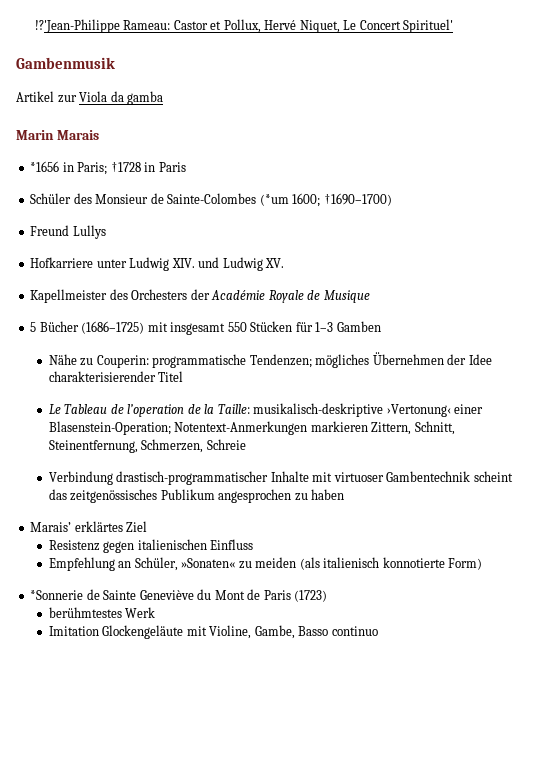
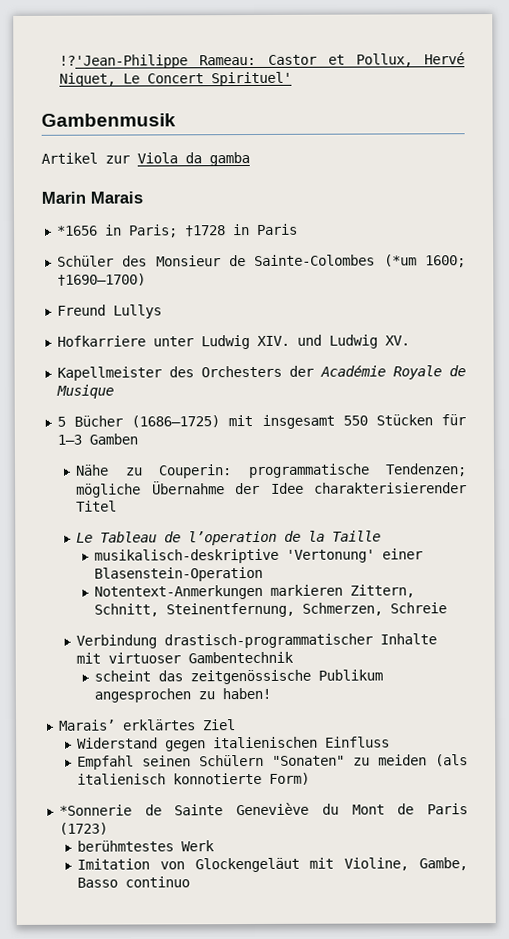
- Nähe zu Couperin: programmatische Tendenzen; mögliches Übernehmen der Idee charakterisierender Titel
+ Nähe zu Couperin: programmatische Tendenzen; mögliche Übernahme der Idee charakterisierender Titel
- Le Tableau de l’operation de la Taille: musikalisch-deskriptive ›Vertonung‹ einer Blasenstein-Operation; Notentext-Anmerkungen markieren Zittern, Schnitt, Steinentfernung, Schmerzen, Schreie
+ Le Tableau de l’operation de la Taille
+ musikalisch-deskriptive 'Vertonung' einer Blasenstein-Operation
+ Notentext-Anmerkungen markieren Zittern, Schnitt, Steinentfernung, Schmerzen, Schreie
- Verbindung drastisch-programmatischer Inhalte mit virtuoser Gambentechnik scheint das zeitgenössisches Publikum angesprochen zu haben
+ Verbindung drastisch-programmatischer Inhalte mit virtuoser Gambentechnik
+ scheint das zeitgenössische Publikum angesprochen zu haben!
- Resistenz gegen italienischen Einfluss
+ Widerstand gegen italienischen Einfluss
- Empfehlung an Schüler, »Sonaten« zu meiden (als italienisch konnotierte Form)
+ Empfahl seinen Schülern "Sonaten" zu meiden (als italienisch konnotierte Form)
- Imitation Glockengeläute mit Violine, Gambe, Basso continuo
+ Imitation von Glockengeläut mit Violine, Gambe, Basso continuo

